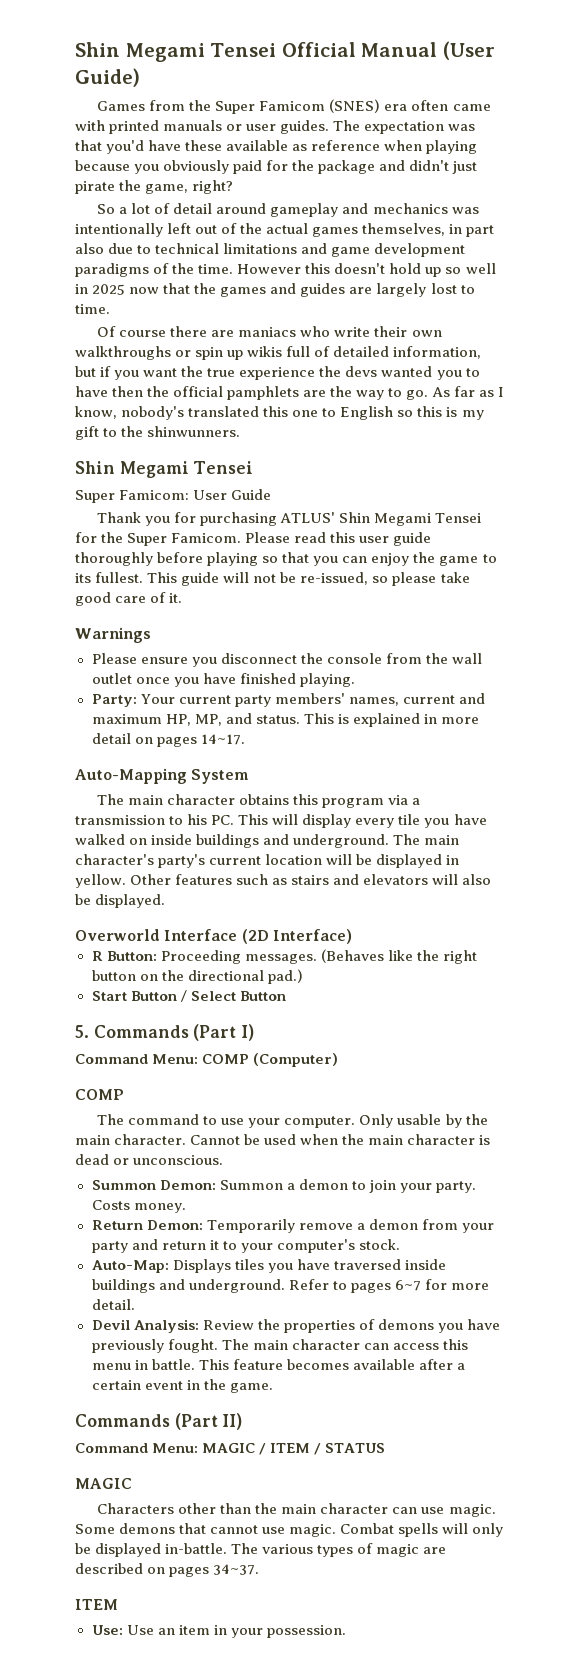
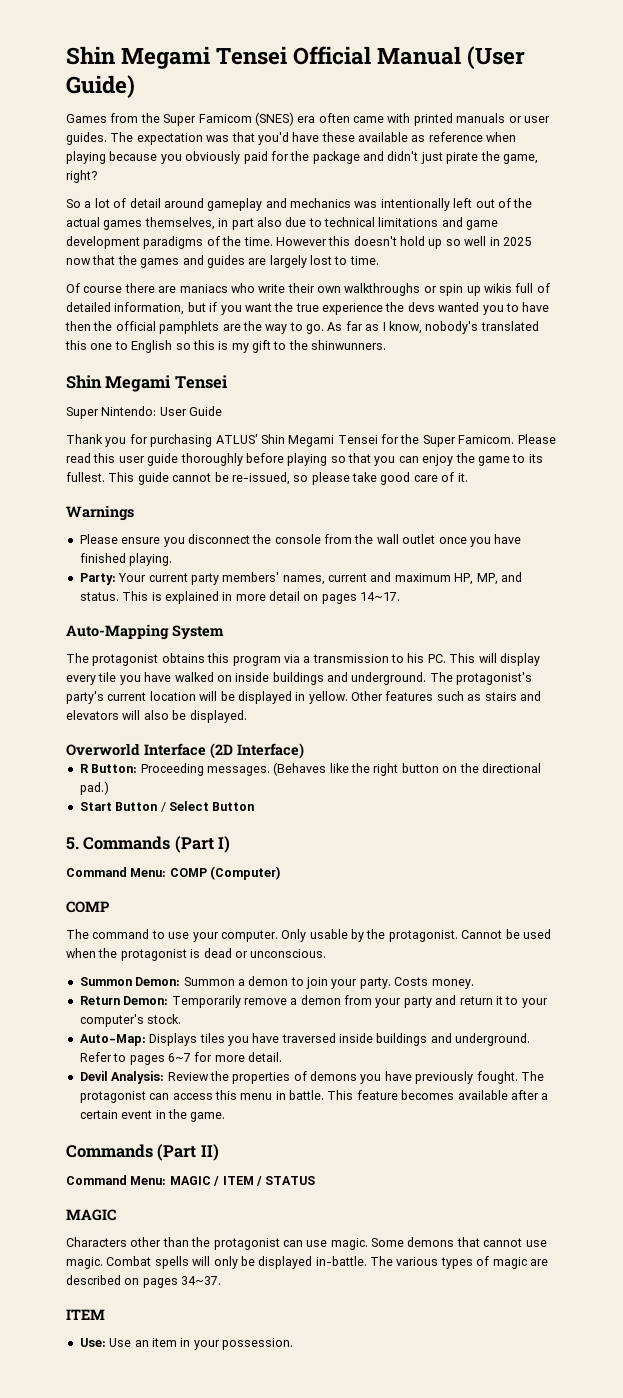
- Super Famicom: User Guide
+ Super Nintendo: User Guide
- This guide will not be re-issued, so please take good care of it.
+ This guide cannot be re-issued, so please take good care of it.
- The main character obtains this program via a transmission to his PC. This will display every tile you have walked on inside buildings and underground.
+ The protagonist obtains this program via a transmission to his PC. This will display every tile you have walked on inside buildings and underground.
- The main character's party's current location will be displayed in yellow.
+ The protagonist's party's current location will be displayed in yellow.
- Only usable by the main character.
+ Only usable by the protagonist.
- Cannot be used when the main character is dead or unconscious.
+ Cannot be used when the protagonist is dead or unconscious.
- The main character can access this menu in battle.
+ The protagonist can access this menu in battle.
- Characters other than the main character can use magic.
+ Characters other than the protagonist can use magic.

